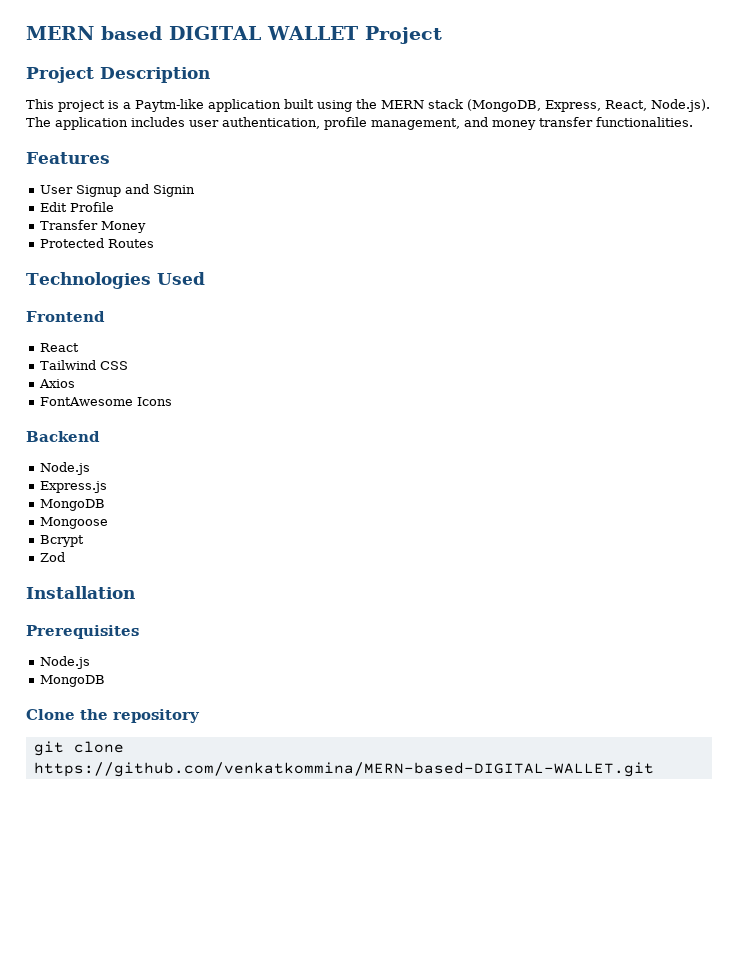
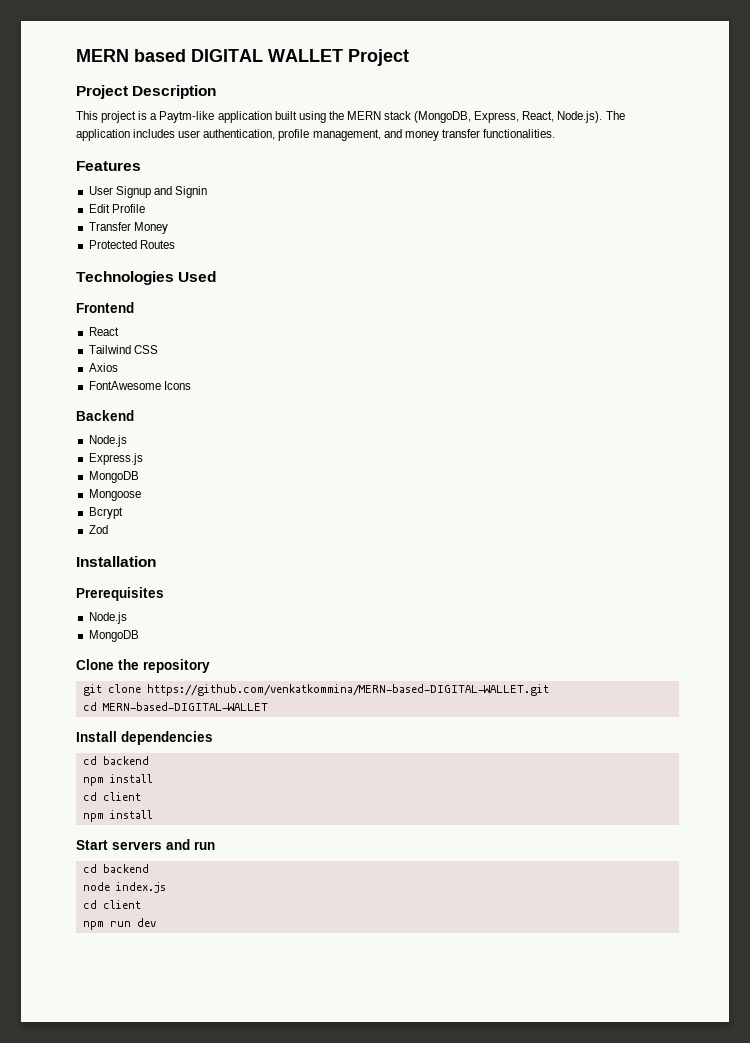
+ cd MERN-based-DIGITAL-WALLET
+ Install dependencies
+ cd backend
+ npm install
+ cd client
+ npm install
+ Start servers and run
+ cd backend
+ node index.js
+ cd client
+ npm run dev

